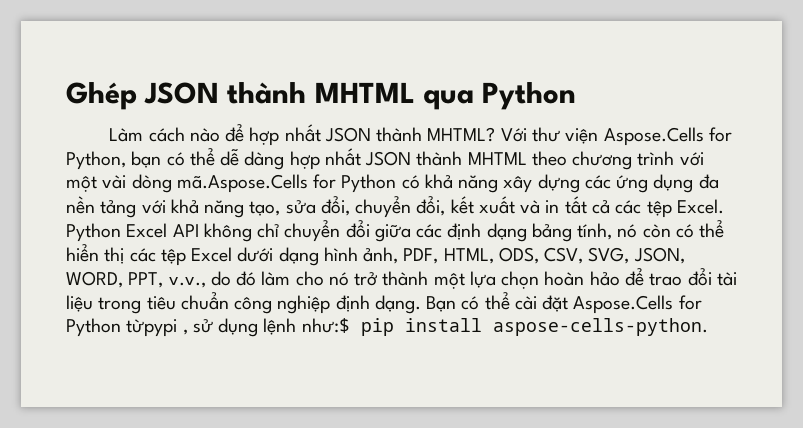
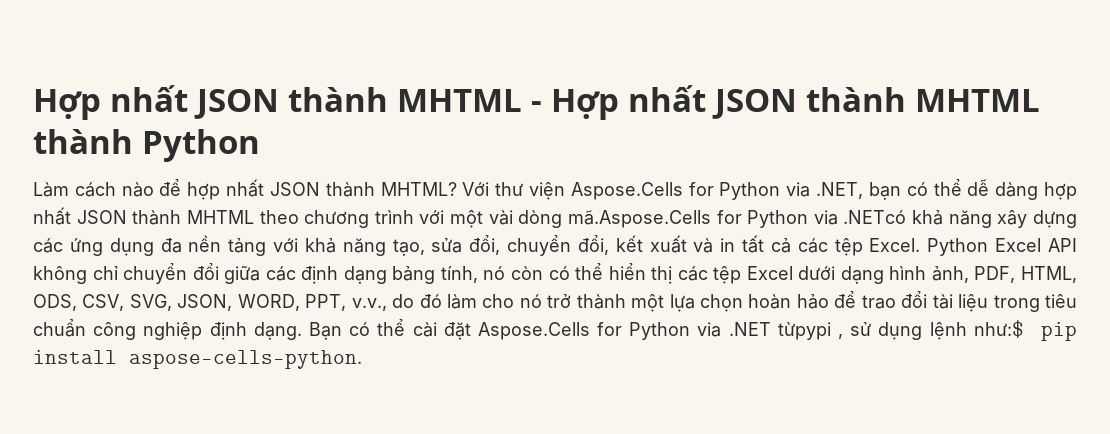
- Ghép JSON thành MHTML qua Python
+ Hợp nhất JSON thành MHTML - Hợp nhất JSON thành MHTML thành Python
- Với thư viện Aspose.Cells for Python, bạn có thể dễ dàng hợp nhất JSON thành MHTML theo chương trình với một vài dòng mã.Aspose.Cells for Python có khả năng xây dựng các ứng dụng đa nền tảng với khả năng tạo, sửa đổi, chuyển đổi, kết xuất và in tất cả các tệp Excel.
+ Với thư viện Aspose.Cells for Python via .NET, bạn có thể dễ dàng hợp nhất JSON thành MHTML theo chương trình với một vài dòng mã.Aspose.Cells for Python via .NETcó khả năng xây dựng các ứng dụng đa nền tảng với khả năng tạo, sửa đổi, chuyển đổi, kết xuất và in tất cả các tệp Excel.
- Bạn có thể cài đặt Aspose.Cells for Python từpypi , sử dụng lệnh như:$ pip install aspose-cells-python.
+ Bạn có thể cài đặt Aspose.Cells for Python via .NET từpypi , sử dụng lệnh như:$ pip install aspose-cells-python.

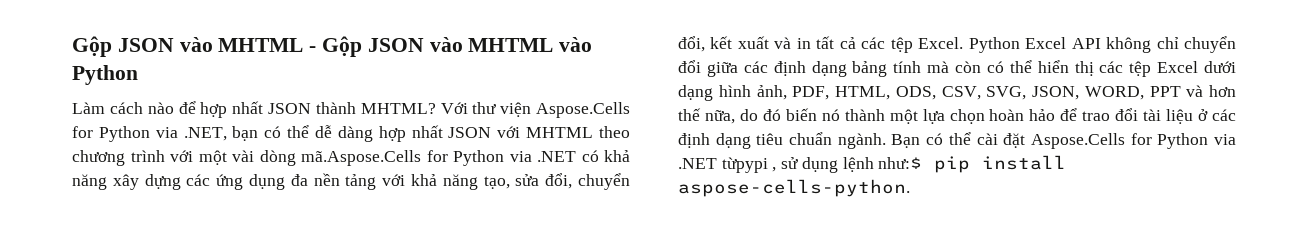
- Hợp nhất JSON thành MHTML - Hợp nhất JSON thành MHTML thành Python
+ Gộp JSON vào MHTML - Gộp JSON vào MHTML vào Python
- Với thư viện Aspose.Cells for Python via .NET, bạn có thể dễ dàng hợp nhất JSON thành MHTML theo chương trình với một vài dòng mã.Aspose.Cells for Python via .NETcó khả năng xây dựng các ứng dụng đa nền tảng với khả năng tạo, sửa đổi, chuyển đổi, kết xuất và in tất cả các tệp Excel.
+ Với thư viện Aspose.Cells for Python via .NET, bạn có thể dễ dàng hợp nhất JSON với MHTML theo chương trình với một vài dòng mã.Aspose.Cells for Python via .NET có khả năng xây dựng các ứng dụng đa nền tảng với khả năng tạo, sửa đổi, chuyển đổi, kết xuất và in tất cả các tệp Excel.
- Python Excel API không chỉ chuyển đổi giữa các định dạng bảng tính, nó còn có thể hiển thị các tệp Excel dưới dạng hình ảnh, PDF, HTML, ODS, CSV, SVG, JSON, WORD, PPT, v.v., do đó làm cho nó trở thành một lựa chọn hoàn hảo để trao đổi tài liệu trong tiêu chuẩn công nghiệp định dạng.
+ Python Excel API không chỉ chuyển đổi giữa các định dạng bảng tính mà còn có thể hiển thị các tệp Excel dưới dạng hình ảnh, PDF, HTML, ODS, CSV, SVG, JSON, WORD, PPT và hơn thế nữa, do đó biến nó thành một lựa chọn hoàn hảo để trao đổi tài liệu ở các định dạng tiêu chuẩn ngành.

